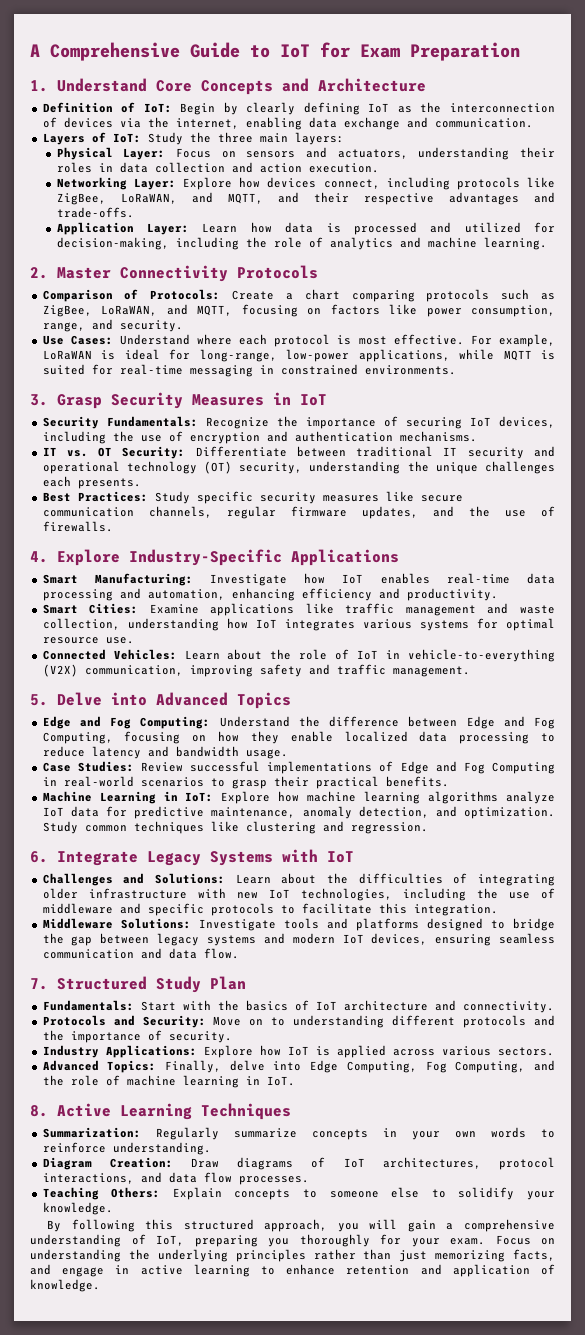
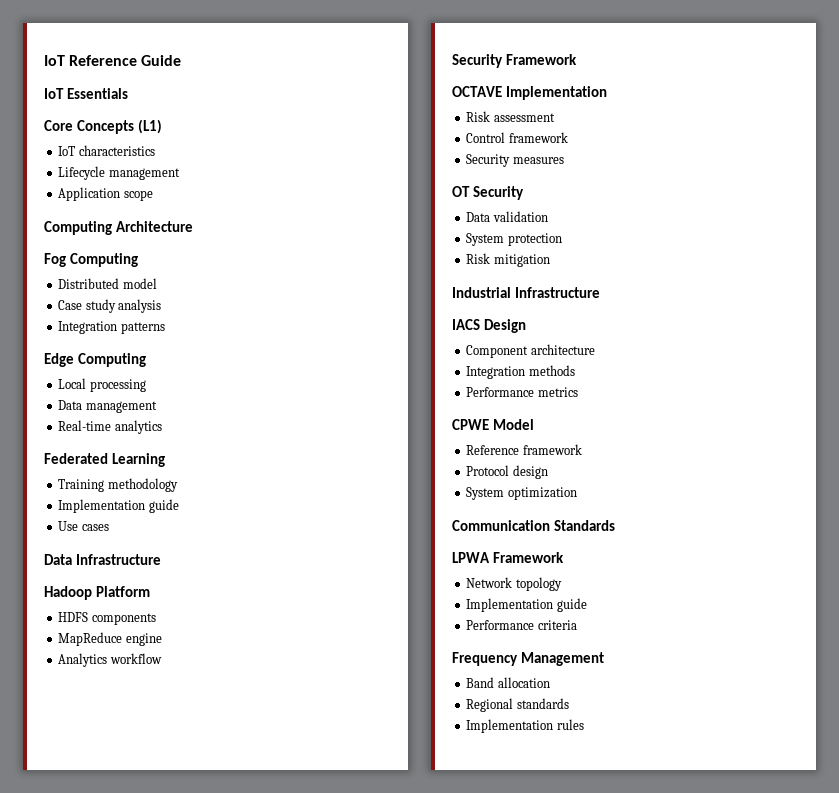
- A Comprehensive Guide to IoT for Exam Preparation
- 1. Understand Core Concepts and Architecture
- Definition of IoT: Begin by clearly defining IoT as the interconnection of devices via the internet, enabling data exchange and communication.
- Layers of IoT: Study the three main layers:
- Physical Layer: Focus on sensors and actuators, understanding their roles in data collection and action execution.
- Networking Layer: Explore how devices connect, including protocols like ZigBee, LoRaWAN, and MQTT, and their respective advantages and trade-offs.
- Application Layer: Learn how data is processed and utilized for decision-making, including the role of analytics and machine learning.
- 2. Master Connectivity Protocols
- Comparison of Protocols: Create a chart comparing protocols such as ZigBee, LoRaWAN, and MQTT, focusing on factors like power consumption, range, and security.
- Use Cases: Understand where each protocol is most effective. For example, LoRaWAN is ideal for long-range, low-power applications, while MQTT is suited for real-time messaging in constrained environments.
- 3. Grasp Security Measures in IoT
- Security Fundamentals: Recognize the importance of securing IoT devices, including the use of encryption and authentication mechanisms.
- IT vs. OT Security: Differentiate between traditional IT security and operational technology (OT) security, understanding the unique challenges each presents.
- Best Practices: Study specific security measures like secure communication channels, regular firmware updates, and the use of firewalls.
- 4. Explore Industry-Specific Applications
- Smart Manufacturing: Investigate how IoT enables real-time data processing and automation, enhancing efficiency and productivity.
- Smart Cities: Examine applications like traffic management and waste collection, understanding how IoT integrates various systems for optimal resource use.
- Connected Vehicles: Learn about the role of IoT in vehicle-to-everything (V2X) communication, improving safety and traffic management.
- 5. Delve into Advanced Topics
- Edge and Fog Computing: Understand the difference between Edge and Fog Computing, focusing on how they enable localized data processing to reduce latency and bandwidth usage.
- Case Studies: Review successful implementations of Edge and Fog Computing in real-world scenarios to grasp their practical benefits.
- Machine Learning in IoT: Explore how machine learning algorithms analyze IoT data for predictive maintenance, anomaly detection, and optimization. Study common techniques like clustering and regression.
- 6. Integrate Legacy Systems with IoT
- Challenges and Solutions: Learn about the difficulties of integrating older infrastructure with new IoT technologies, including the use of middleware and specific protocols to facilitate this integration.
- Middleware Solutions: Investigate tools and platforms designed to bridge the gap between legacy systems and modern IoT devices, ensuring seamless communication and data flow.
- 7. Structured Study Plan
- Fundamentals: Start with the basics of IoT architecture and connectivity.
- Protocols and Security: Move on to understanding different protocols and the importance of security.
- Industry Applications: Explore how IoT is applied across various sectors.
- Advanced Topics: Finally, delve into Edge Computing, Fog Computing, and the role of machine learning in IoT.
- 8. Active Learning Techniques
- Summarization: Regularly summarize concepts in your own words to reinforce understanding.
- Diagram Creation: Draw diagrams of IoT architectures, protocol interactions, and data flow processes.
- Teaching Others: Explain concepts to someone else to solidify your knowledge.
- By following this structured approach, you will gain a comprehensive understanding of IoT, preparing you thoroughly for your exam. Focus on understanding the underlying principles rather than just memorizing facts, and engage in active learning to enhance retention and application of knowledge.
+ IoT Reference Guide
+ IoT Essentials
+ Core Concepts (L1)
+ IoT characteristics
+ Lifecycle management
+ Application scope
+ Computing Architecture
+ Fog Computing
+ Distributed model
+ Case study analysis
+ Integration patterns
+ Edge Computing
+ Local processing
+ Data management
+ Real-time analytics
+ Federated Learning
+ Training methodology
+ Implementation guide
+ Use cases
+ Data Infrastructure
+ Hadoop Platform
+ HDFS components
+ MapReduce engine
+ Analytics workflow
+ Security Framework
+ OCTAVE Implementation
+ Risk assessment
+ Control framework
+ Security measures
+ OT Security
+ Data validation
+ System protection
+ Risk mitigation
+ Industrial Infrastructure
+ IACS Design
+ Component architecture
+ Integration methods
+ Performance metrics
+ CPWE Model
+ Reference framework
+ Protocol design
+ System optimization
+ Communication Standards
+ LPWA Framework
+ Network topology
+ Implementation guide
+ Performance criteria
+ Frequency Management
+ Band allocation
+ Regional standards
+ Implementation rules

